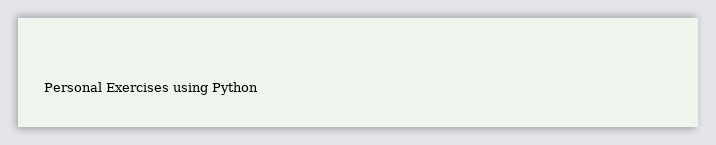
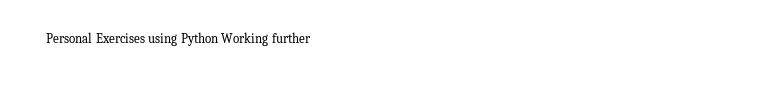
- Personal Exercises using Python
+ Personal Exercises using Python Working further

